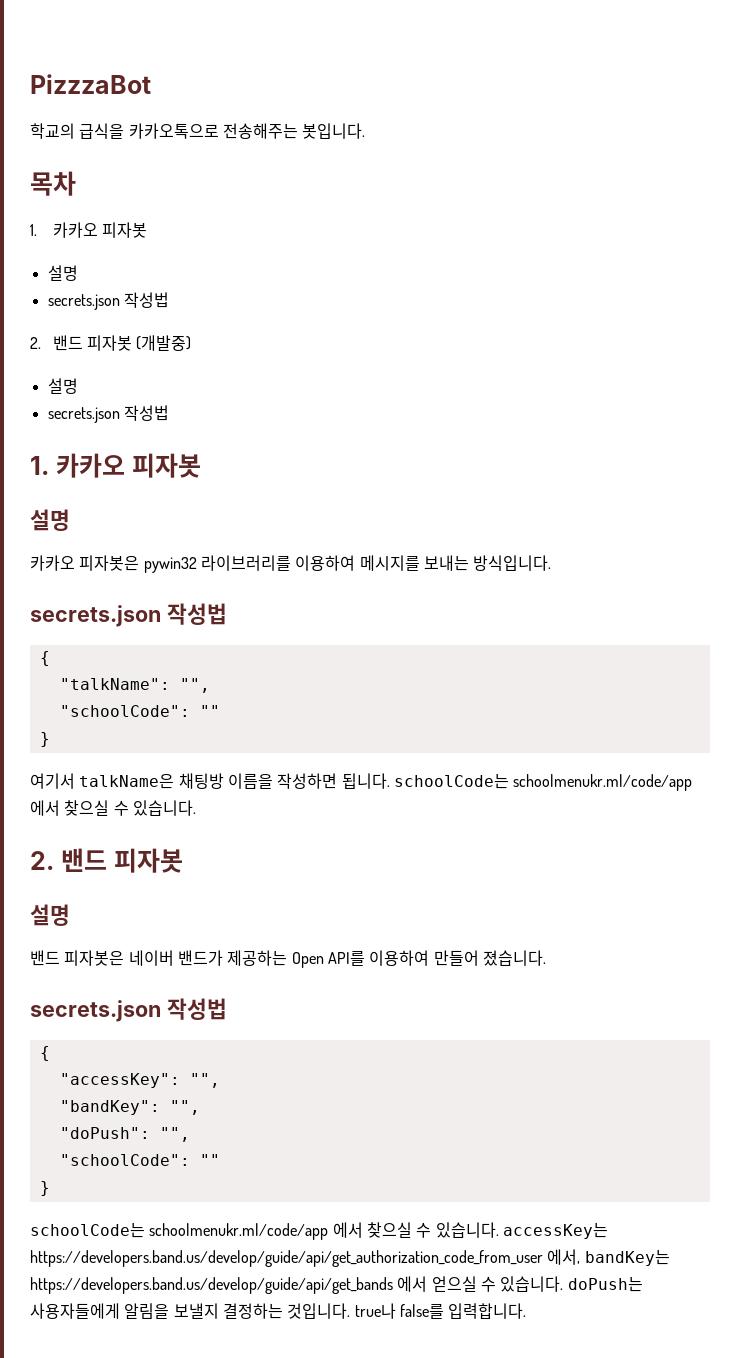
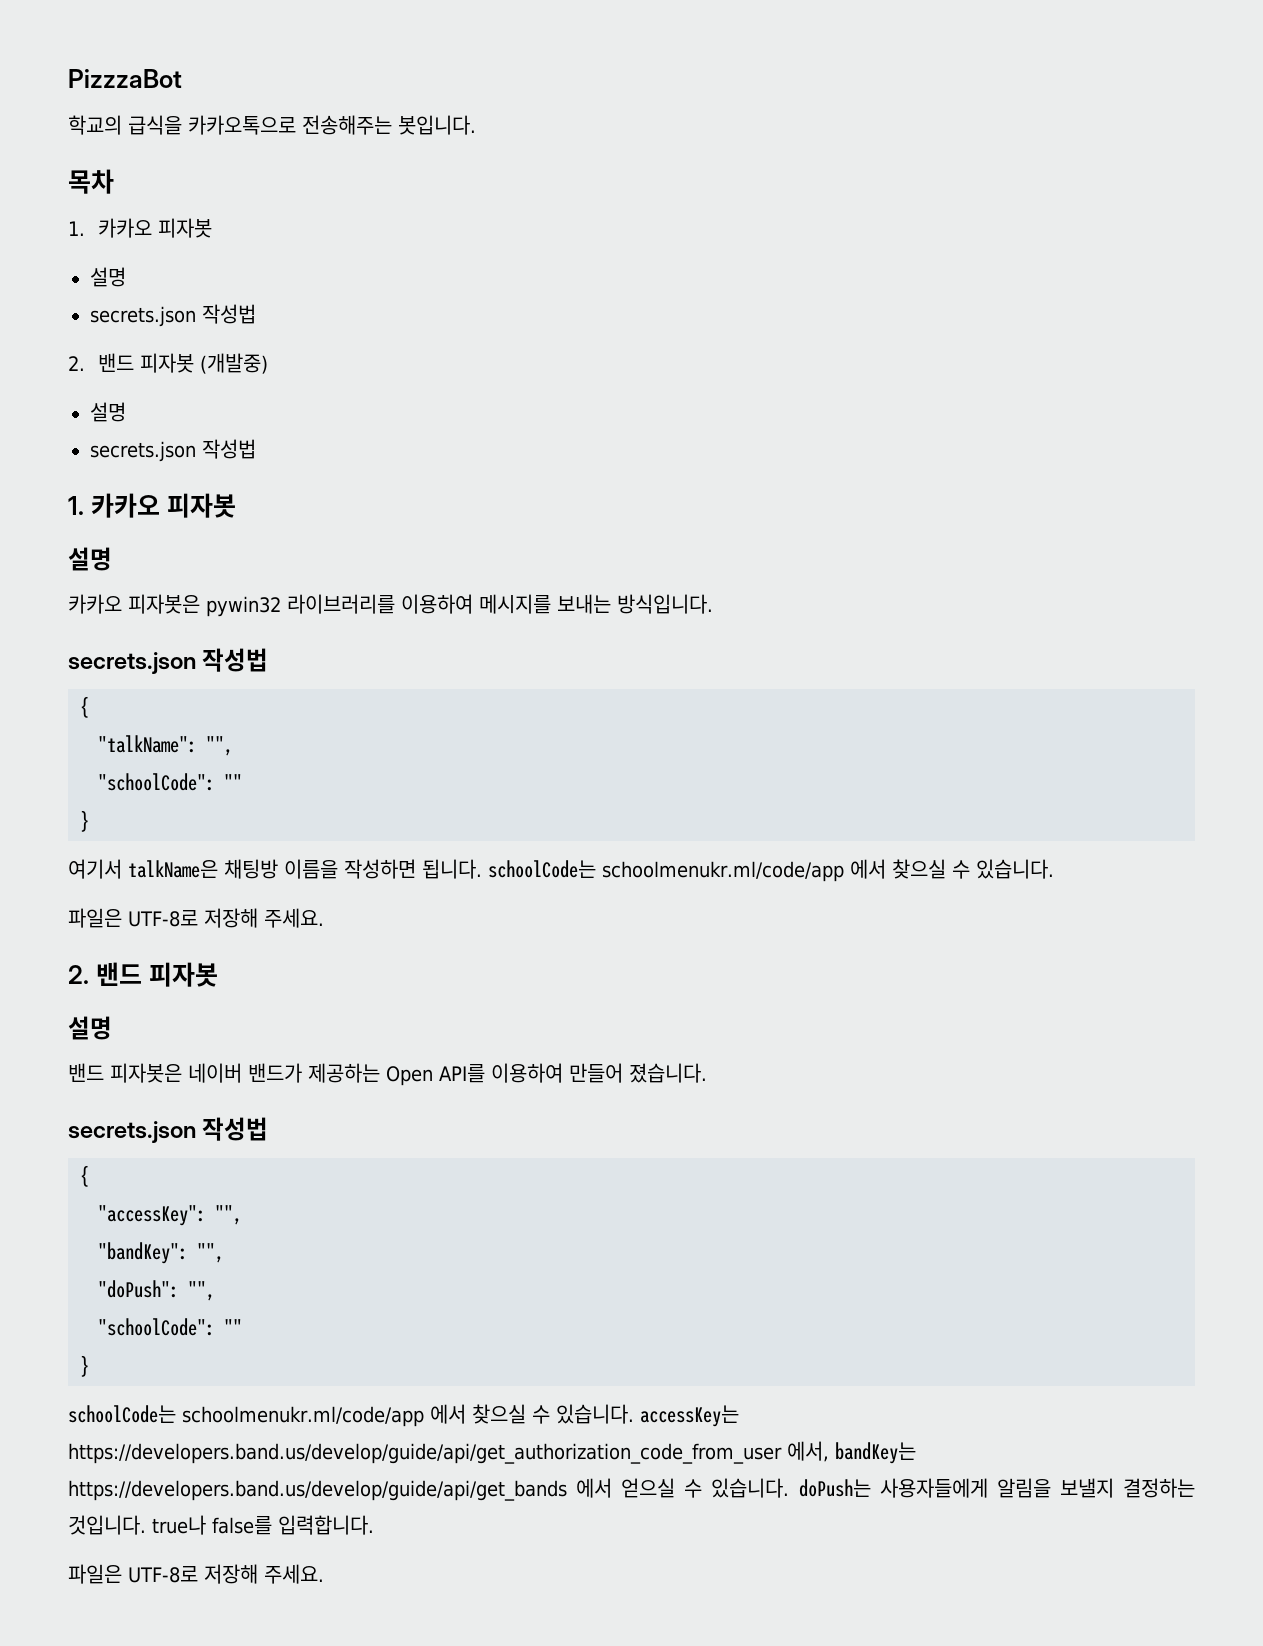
  여기서 talkName은 채팅방 이름을 작성하면 됩니다. schoolCode는 schoolmenukr.ml/code/app 에서 찾으실 수 있습니다.
+ 파일은 UTF-8로 저장해 주세요.
  schoolCode는 schoolmenukr.ml/code/app 에서 찾으실 수 있습니다. accessKey는 https://developers.band.us/develop/guide/api/get_authorization_code_from_user 에서, bandKey는 https://developers.band.us/develop/guide/api/get_bands 에서 얻으실 수 있습니다. doPush는 사용자들에게 알림을 보낼지 결정하는 것입니다. true나 false를 입력합니다.
+ 파일은 UTF-8로 저장해 주세요.

